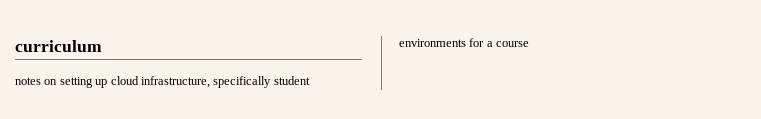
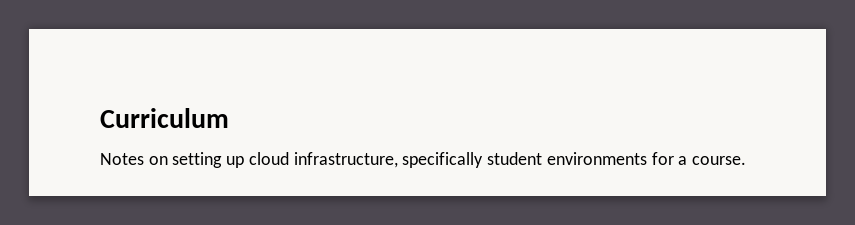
- curriculum
- notes on setting up cloud infrastructure, specifically student environments for a course
+ Curriculum
+ Notes on setting up cloud infrastructure, specifically student environments for a course.

